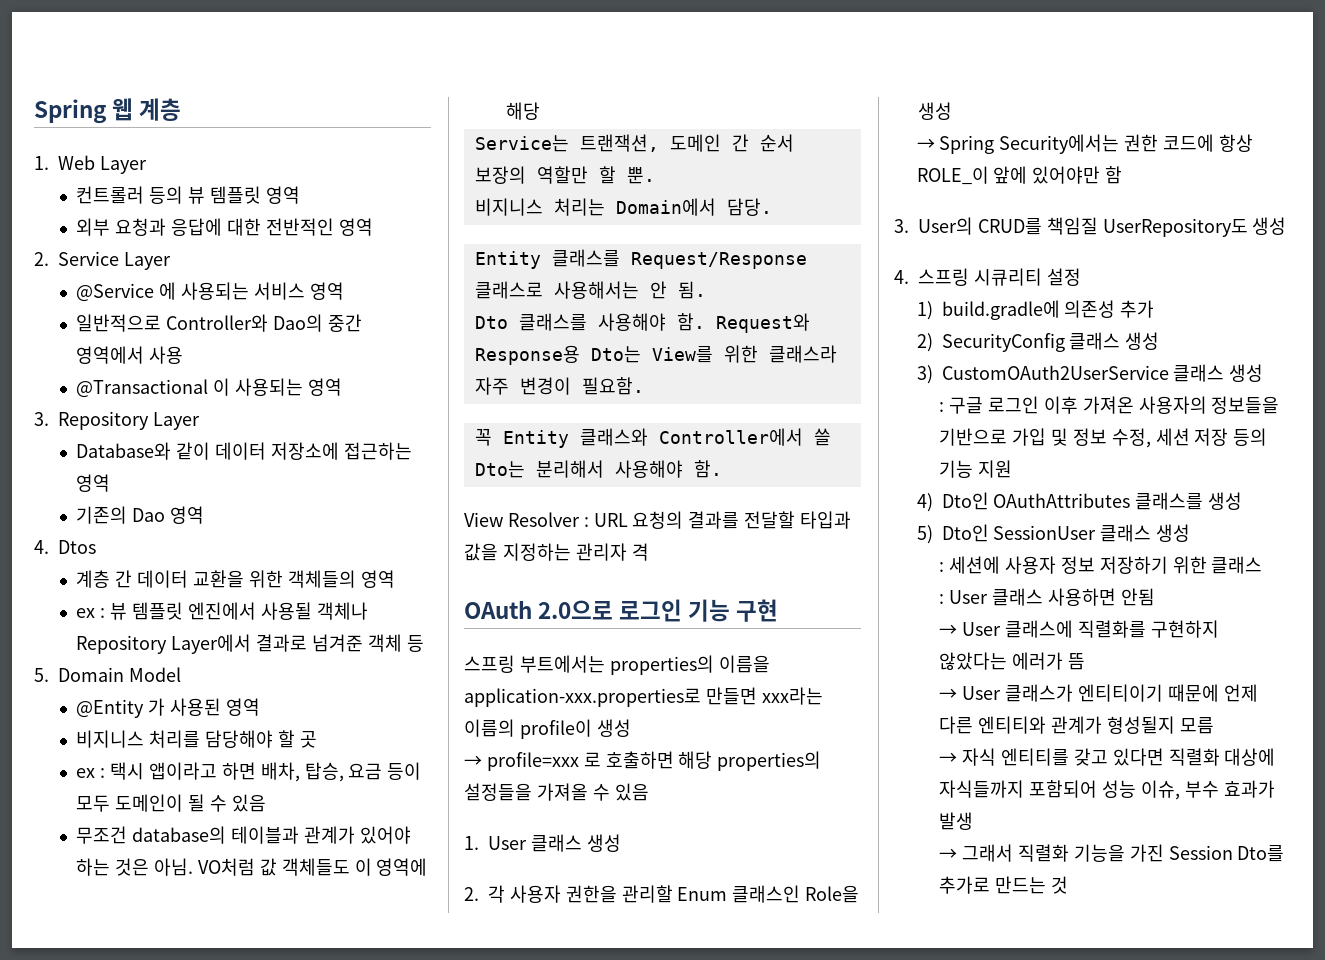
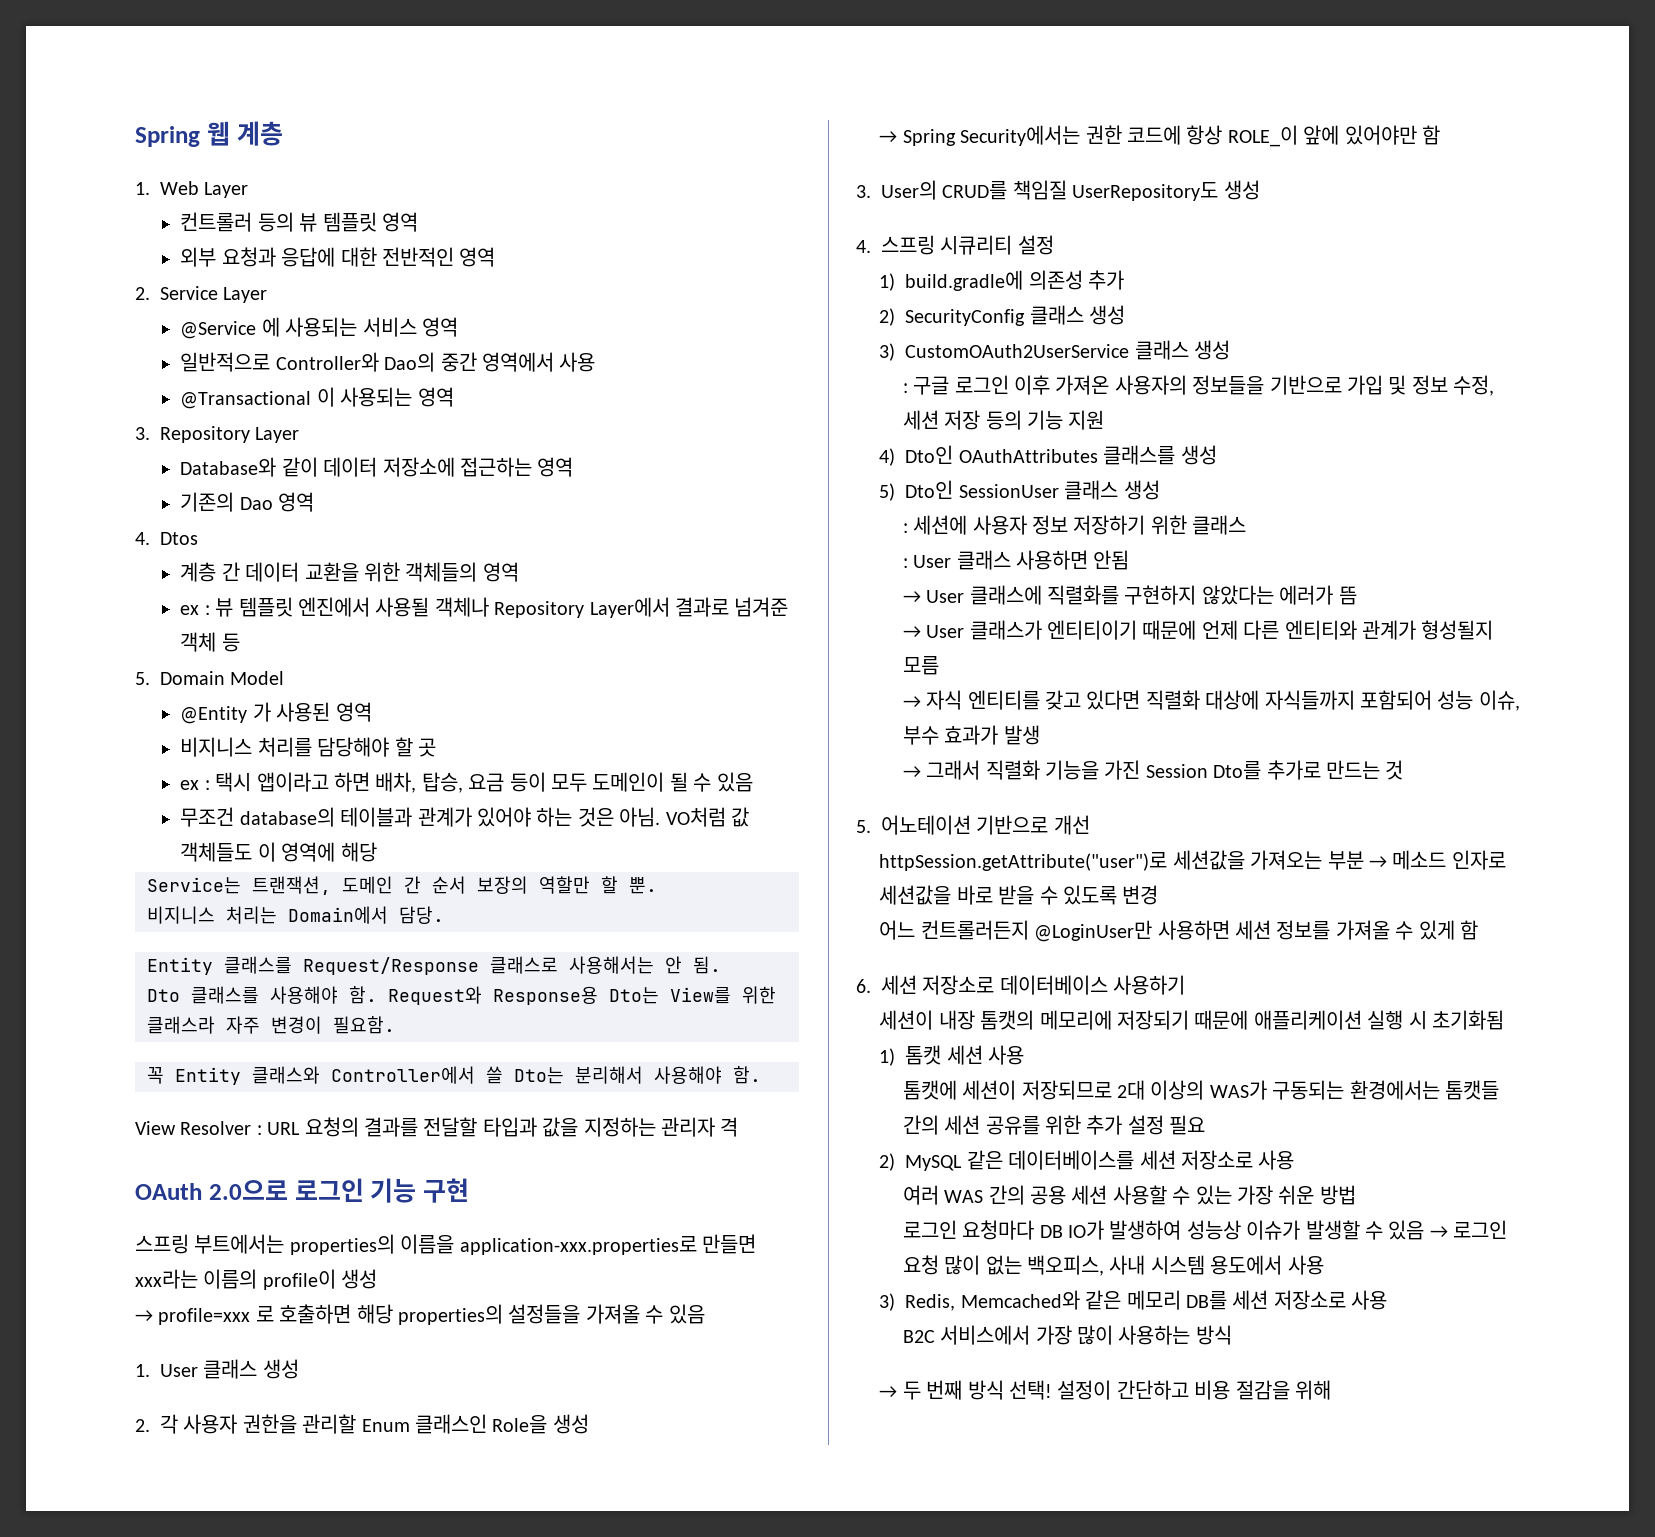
+ 5. 어노테이션 기반으로 개선
+ httpSession.getAttribute("user")로 세션값을 가져오는 부분 → 메소드 인자로 세션값을 바로 받을 수 있도록 변경
+ 어느 컨트롤러든지 @LoginUser만 사용하면 세션 정보를 가져올 수 있게 함
+ 6. 세션 저장소로 데이터베이스 사용하기
+ 세션이 내장 톰캣의 메모리에 저장되기 때문에 애플리케이션 실행 시 초기화됨
+ 1) 톰캣 세션 사용
+ 톰캣에 세션이 저장되므로 2대 이상의 WAS가 구동되는 환경에서는 톰캣들 간의 세션 공유를 위한 추가 설정 필요
+ 2) MySQL 같은 데이터베이스를 세션 저장소로 사용
+ 여러 WAS 간의 공용 세션 사용할 수 있는 가장 쉬운 방법
+ 로그인 요청마다 DB IO가 발생하여 성능상 이슈가 발생할 수 있음 → 로그인 요청 많이 없는 백오피스, 사내 시스템 용도에서 사용
+ 3) Redis, Memcached와 같은 메모리 DB를 세션 저장소로 사용
+ B2C 서비스에서 가장 많이 사용하는 방식
+ → 두 번째 방식 선택! 설정이 간단하고 비용 절감을 위해

